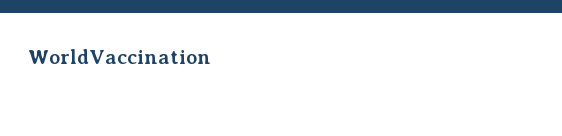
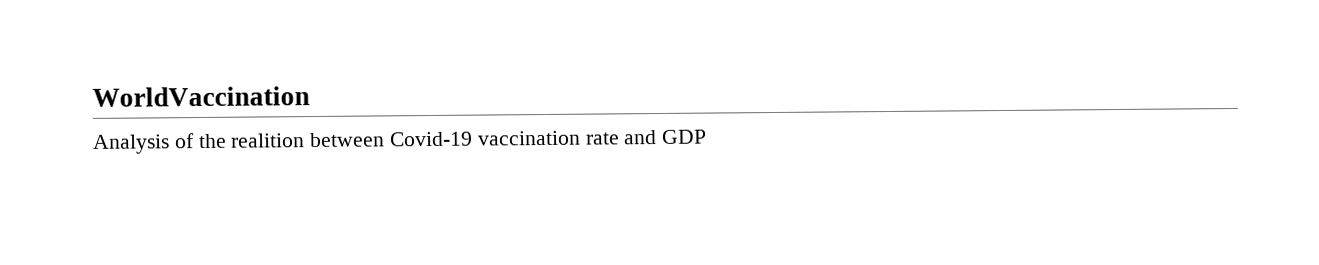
+ Analysis of the realition between Covid-19 vaccination rate and GDP

